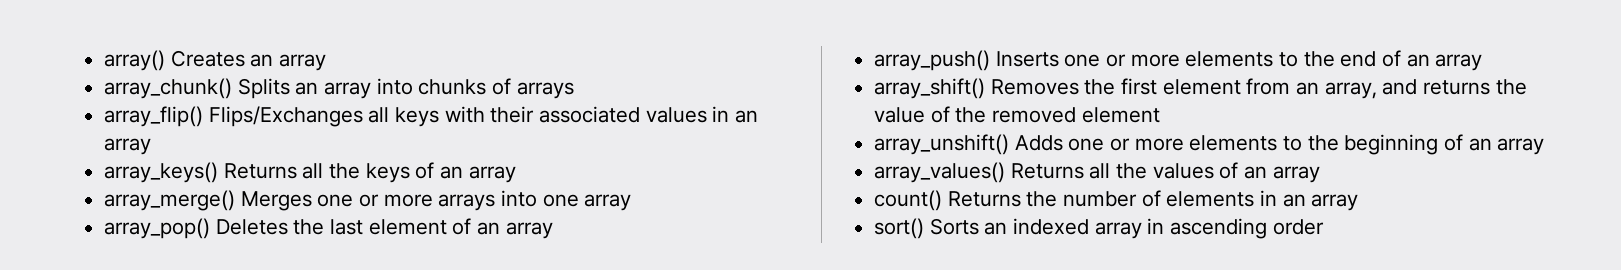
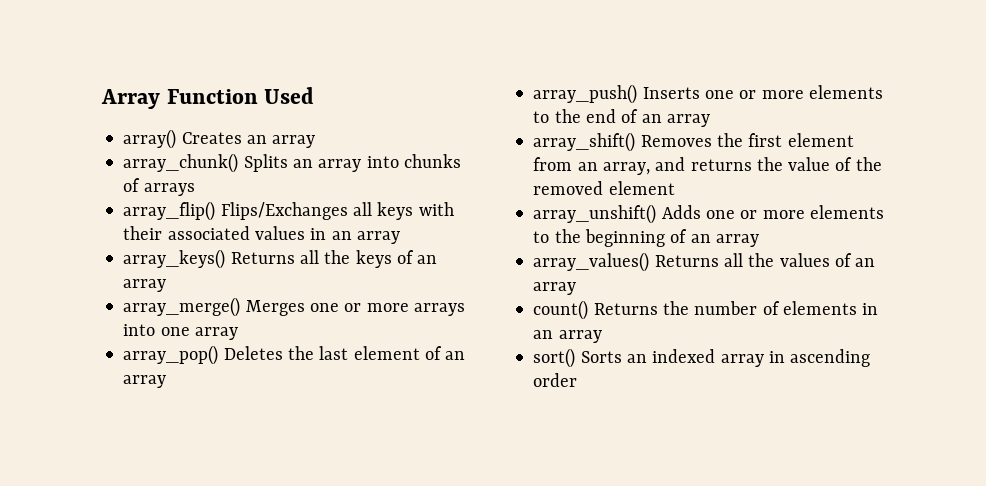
+ Array Function Used

